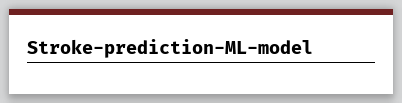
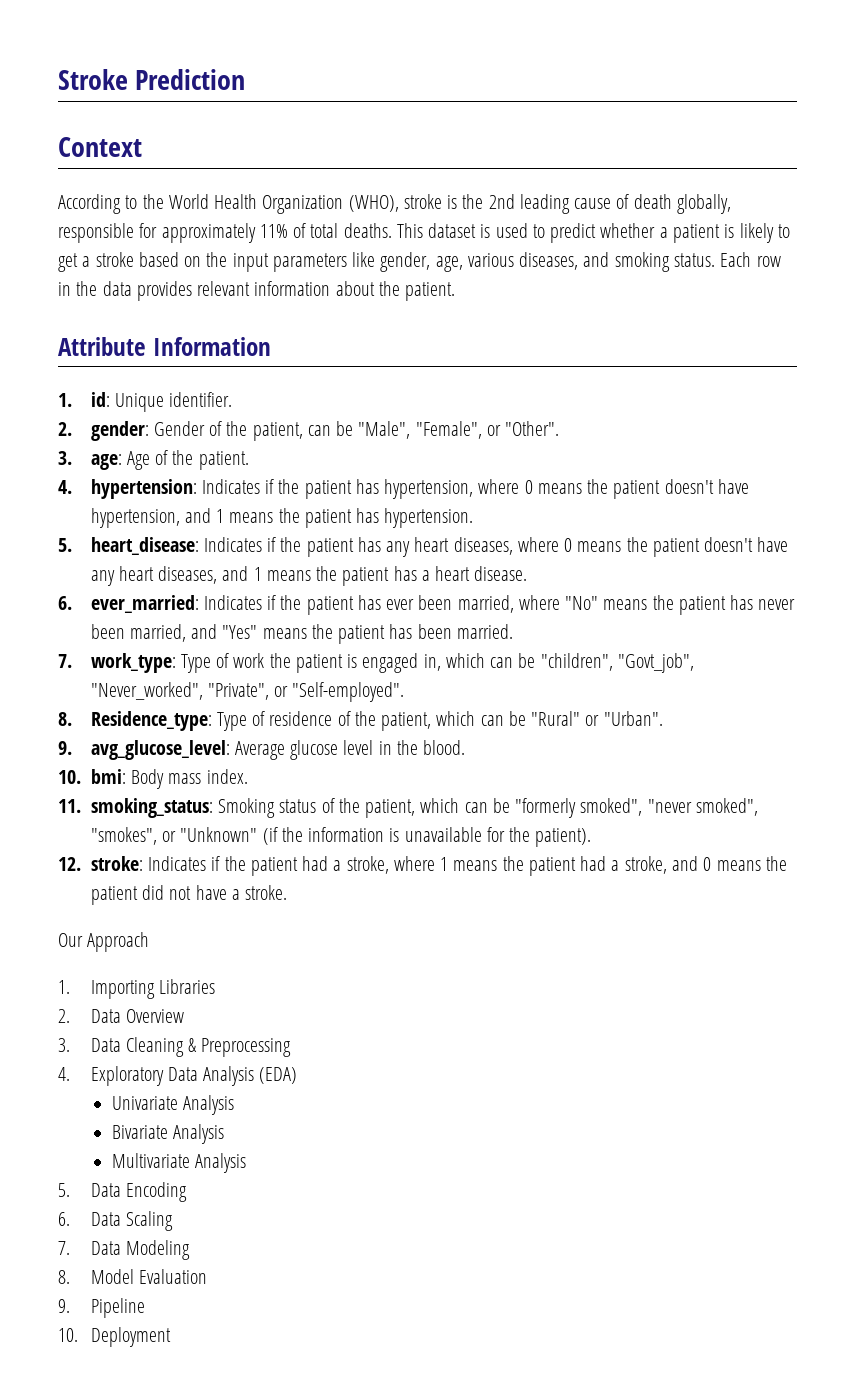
- Stroke-prediction-ML-model
+ Stroke Prediction
+ Context
+ According to the World Health Organization (WHO), stroke is the 2nd leading cause of death globally, responsible for approximately 11% of total deaths. This dataset is used to predict whether a patient is likely to get a stroke based on the input parameters like gender, age, various diseases, and smoking status. Each row in the data provides relevant information about the patient.
+ Attribute Information
+ 1. id: Unique identifier.
+ 2. gender: Gender of the patient, can be "Male", "Female", or "Other".
+ 3. age: Age of the patient.
+ 4. hypertension: Indicates if the patient has hypertension, where 0 means the patient doesn't have hypertension, and 1 means the patient has hypertension.
+ 5. heart_disease: Indicates if the patient has any heart diseases, where 0 means the patient doesn't have any heart diseases, and 1 means the patient has a heart disease.
+ 6. ever_married: Indicates if the patient has ever been married, where "No" means the patient has never been married, and "Yes" means the patient has been married.
+ 7. work_type: Type of work the patient is engaged in, which can be "children", "Govt_job", "Never_worked", "Private", or "Self-employed".
+ 8. Residence_type: Type of residence of the patient, which can be "Rural" or "Urban".
+ 9. avg_glucose_level: Average glucose level in the blood.
+ 10. bmi: Body mass index.
+ 11. smoking_status: Smoking status of the patient, which can be "formerly smoked", "never smoked", "smokes", or "Unknown" (if the information is unavailable for the patient).
+ 12. stroke: Indicates if the patient had a stroke, where 1 means the patient had a stroke, and 0 means the patient did not have a stroke.
+ Our Approach
+ 1. Importing Libraries
+ 2. Data Overview
+ 3. Data Cleaning & Preprocessing
+ 4. Exploratory Data Analysis (EDA)
+ Univariate Analysis
+ Bivariate Analysis
+ Multivariate Analysis
+ 5. Data Encoding
+ 6. Data Scaling
+ 7. Data Modeling
+ 8. Model Evaluation
+ 9. Pipeline
+ 10. Deployment

